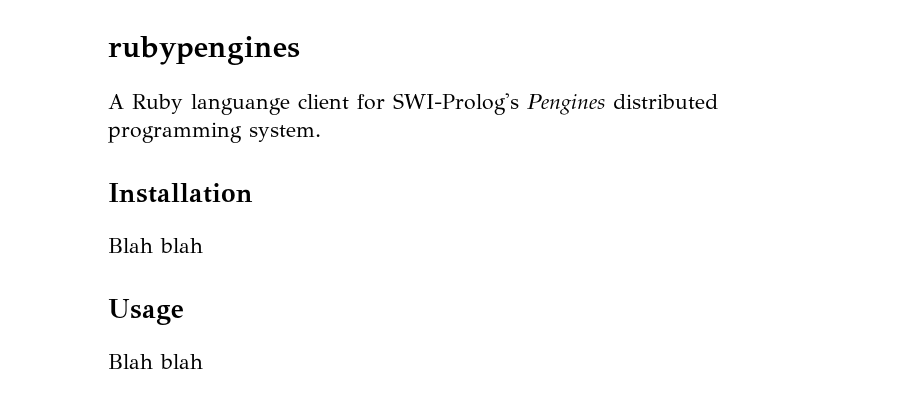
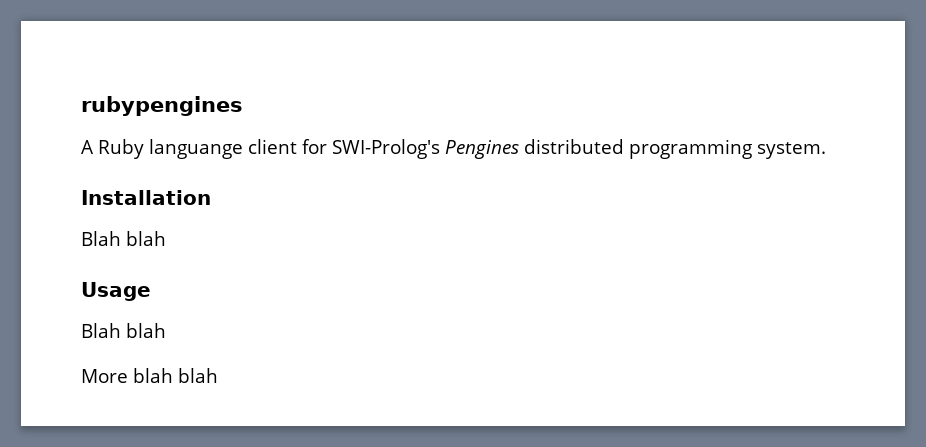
+ More blah blah

